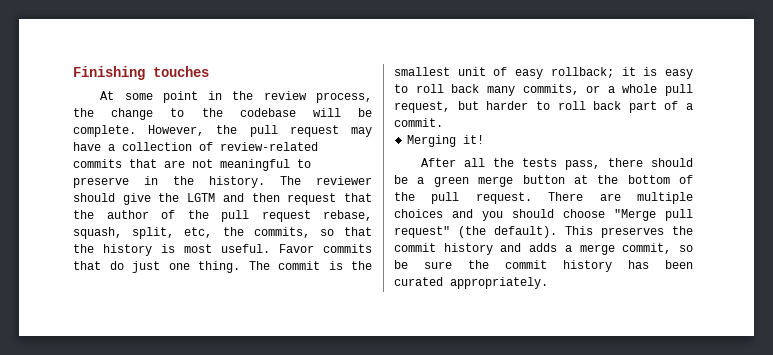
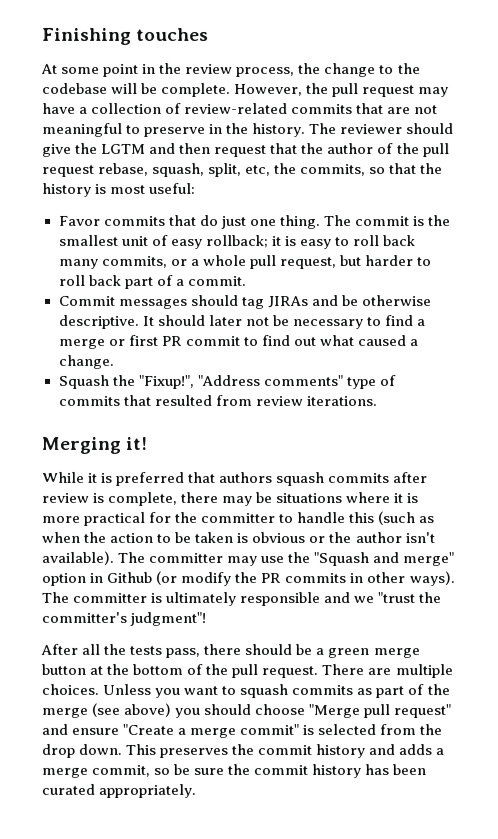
- The reviewer should give the LGTM and then request that the author of the pull request rebase, squash, split, etc, the commits, so that the history is most useful. Favor commits that do just one thing.
+ The reviewer should give the LGTM and then request that the author of the pull request rebase, squash, split, etc, the commits, so that the history is most useful:
+ Favor commits that do just one thing.
+ Commit messages should tag JIRAs and be otherwise descriptive. It should later not be necessary to find a merge or first PR commit to find out what caused a change.
+ Squash the "Fixup!", "Address comments" type of commits that resulted from review iterations.
  Merging it!
+ While it is preferred that authors squash commits after review is complete, there may be situations where it is more practical for the committer to handle this (such as when the action to be taken is obvious or the author isn't available). The committer may use the "Squash and merge" option in Github (or modify the PR commits in other ways). The committer is ultimately responsible and we "trust the committer's judgment"!
- There are multiple choices and you should choose "Merge pull request" (the default).
+ There are multiple choices. Unless you want to squash commits as part of the merge (see above) you should choose "Merge pull request" and ensure "Create a merge commit" is selected from the drop down.

